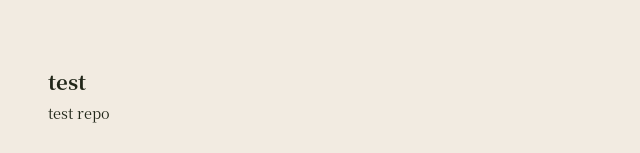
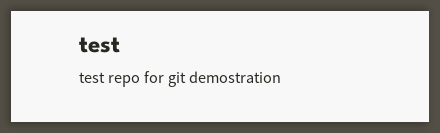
- test repo
+ test repo for git demostration

